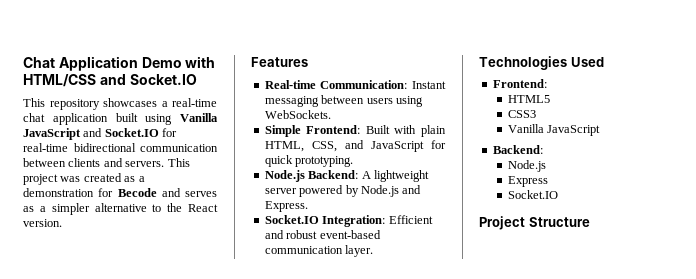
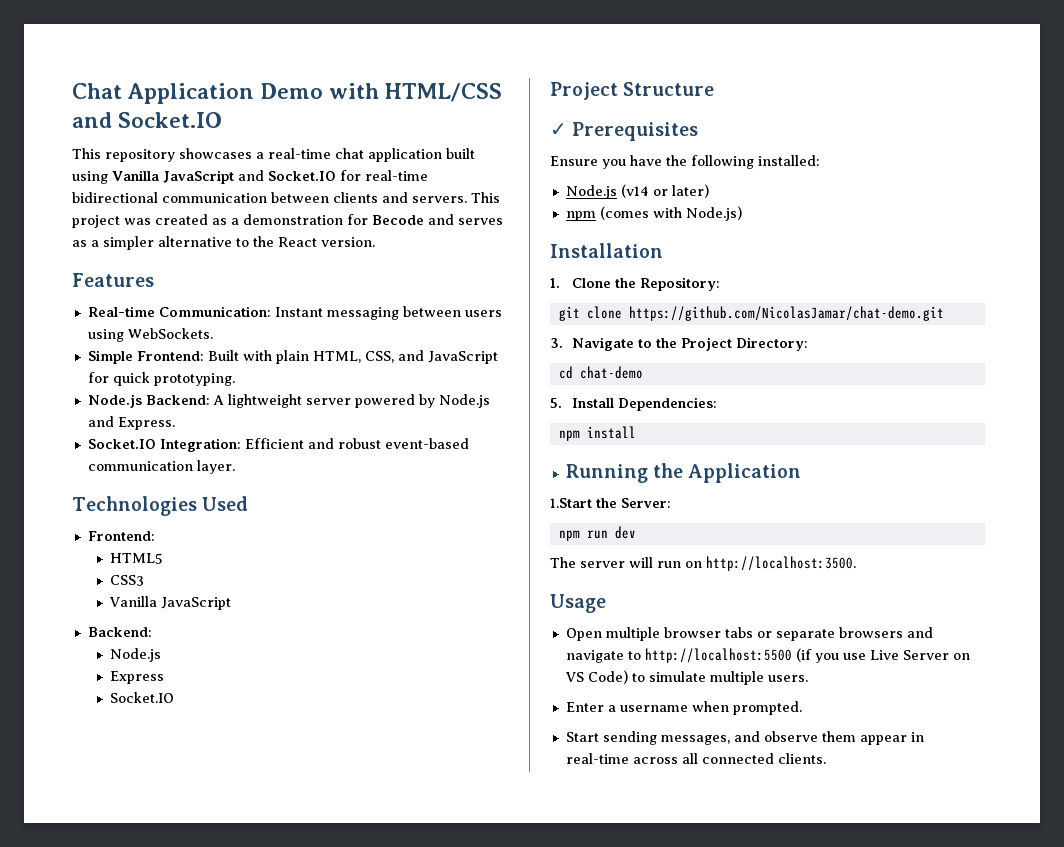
+ ✓ Prerequisites
+ Ensure you have the following installed:
+ Node.js (v14 or later)
+ npm (comes with Node.js)
+ Installation
+ 1. Clone the Repository:
+ git clone https://github.com/NicolasJamar/chat-demo.git
+ 3. Navigate to the Project Directory:
+ cd chat-demo
+ 5. Install Dependencies:
+ npm install
+ Running the Application
+ 1.Start the Server:
+ npm run dev
+ The server will run on http://localhost:3500.
+ Usage
+ Open multiple browser tabs or separate browsers and navigate to http://localhost:5500 (if you use Live Server on VS Code) to simulate multiple users.
+ Enter a username when prompted.
+ Start sending messages, and observe them appear in real-time across all connected clients.

